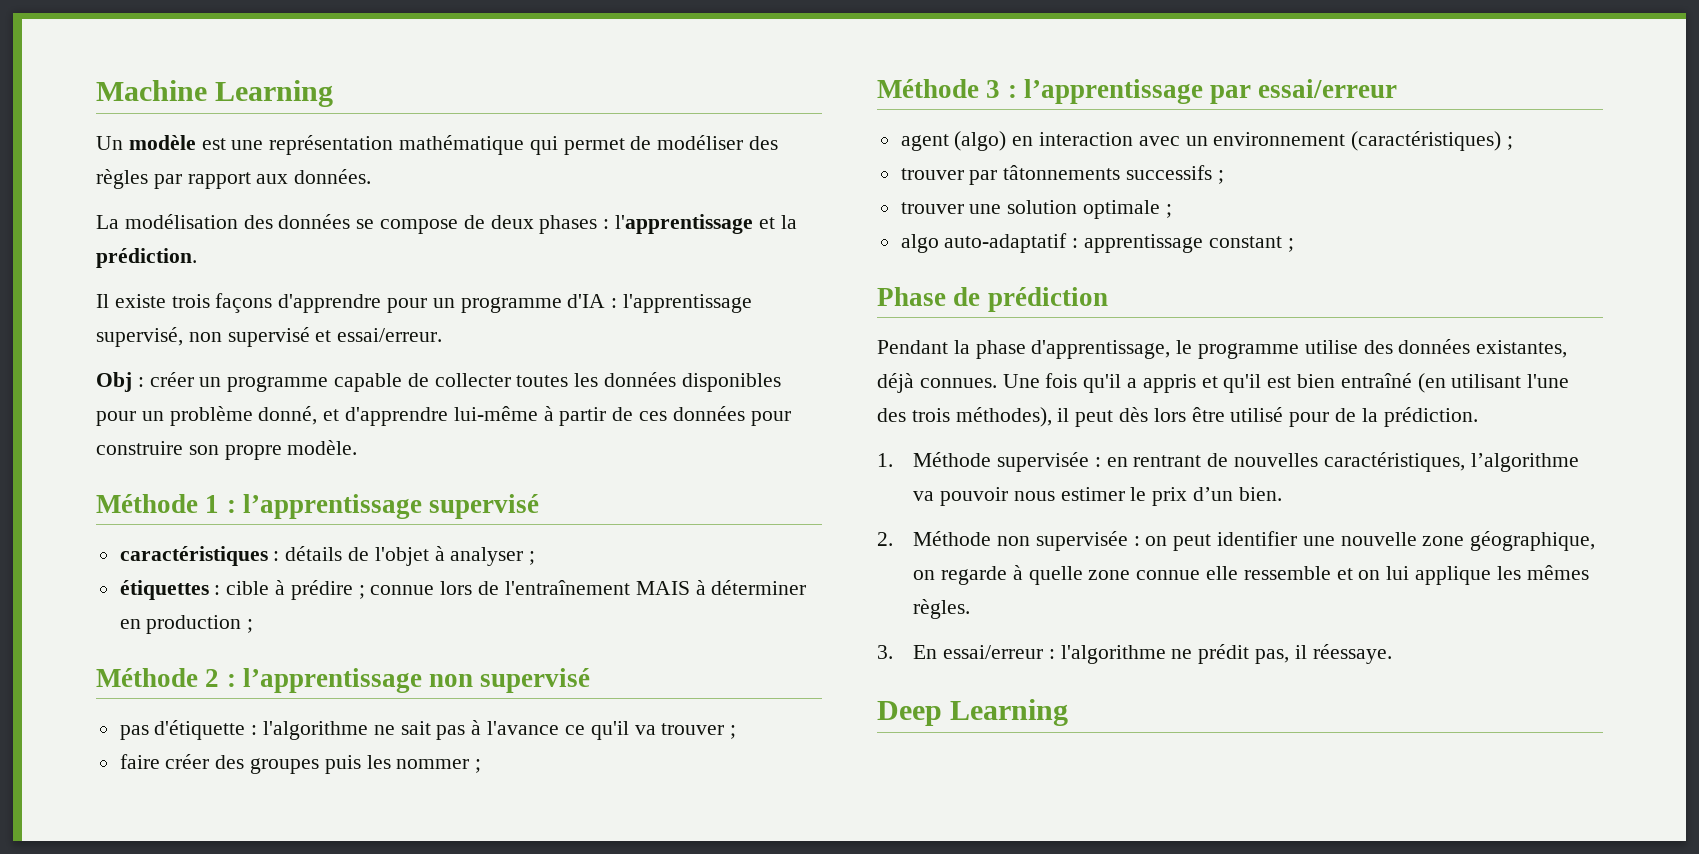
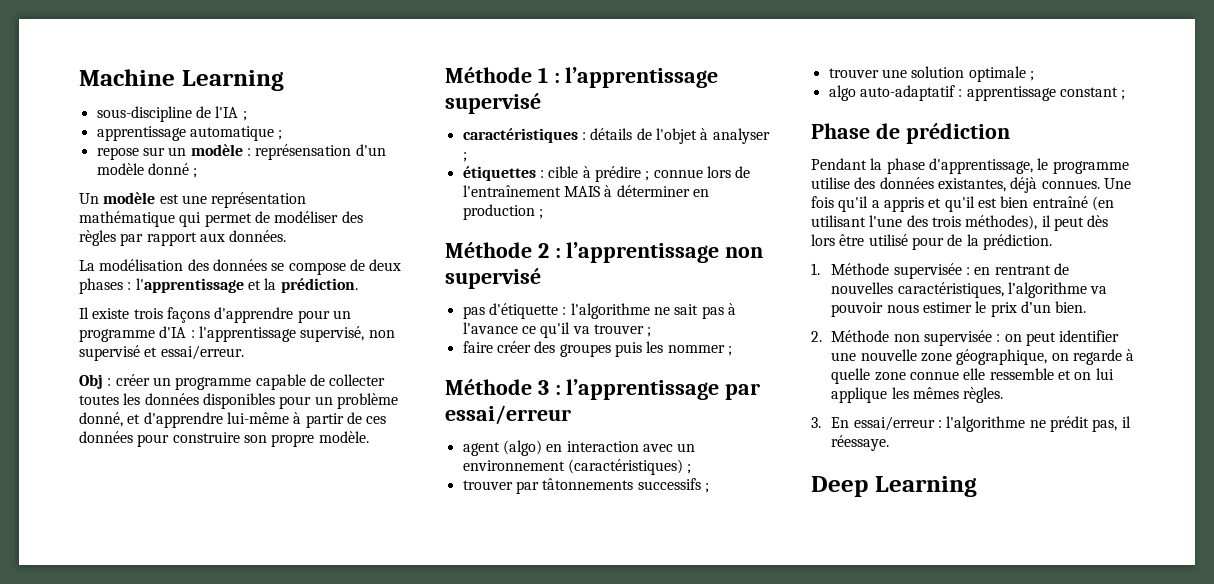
+ sous-discipline de l'IA ;
+ apprentissage automatique ;
+ repose sur un modèle : représensation d'un modèle donné ;

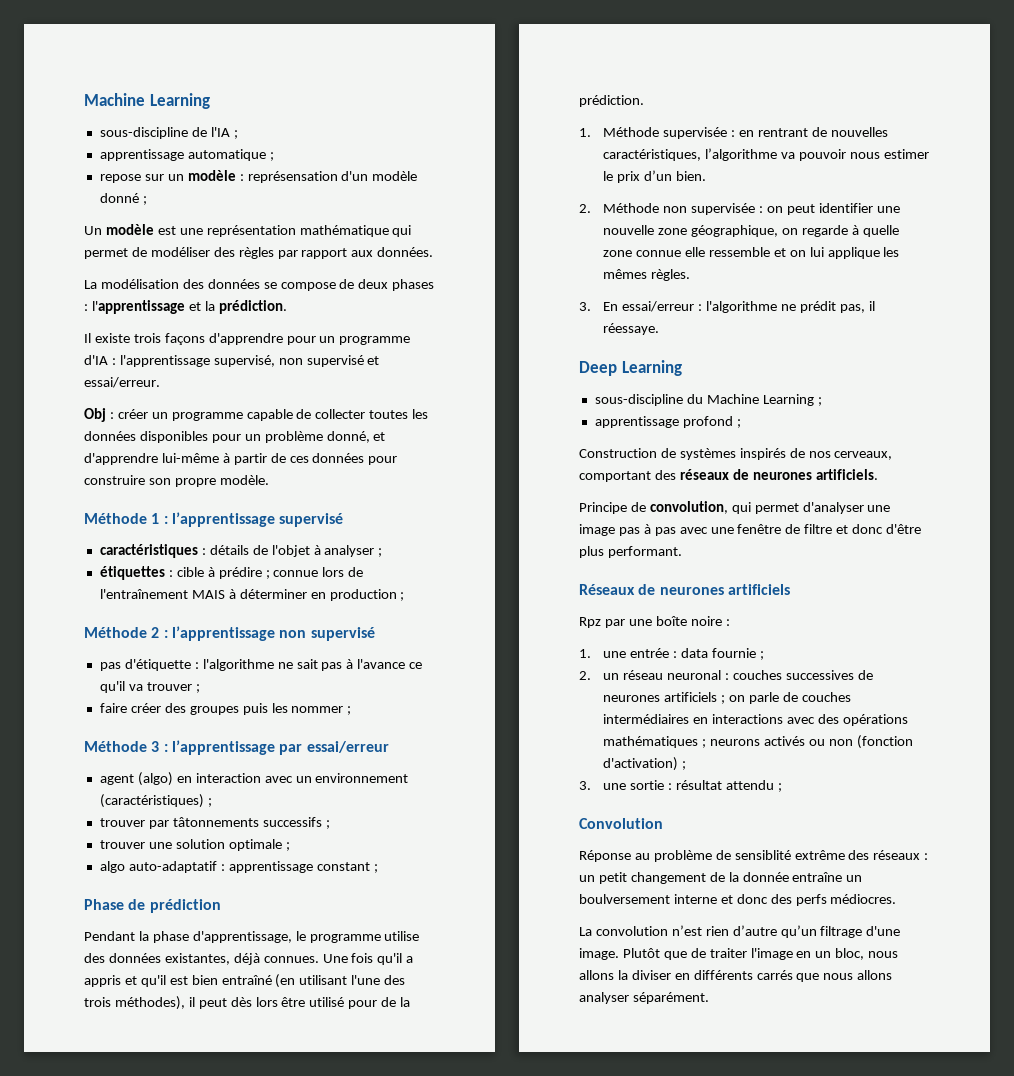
+ sous-discipline du Machine Learning ;
+ apprentissage profond ;
+ Construction de systèmes inspirés de nos cerveaux, comportant des réseaux de neurones artificiels.
+ Principe de convolution, qui permet d'analyser une image pas à pas avec une fenêtre de filtre et donc d'être plus performant.
+ Réseaux de neurones artificiels
+ Rpz par une boîte noire :
+ 1. une entrée : data fournie ;
+ 2. un réseau neuronal : couches successives de neurones artificiels ; on parle de couches intermédiaires en interactions avec des opérations mathématiques ; neurons activés ou non (fonction d'activation) ;
+ 3. une sortie : résultat attendu ;
+ Convolution
+ Réponse au problème de sensiblité extrême des réseaux : un petit changement de la donnée entraîne un boulversement interne et donc des perfs médiocres.
+ La convolution n’est rien d’autre qu’un filtrage d'une image. Plutôt que de traiter l'image en un bloc, nous allons la diviser en différents carrés que nous allons analyser séparément.

